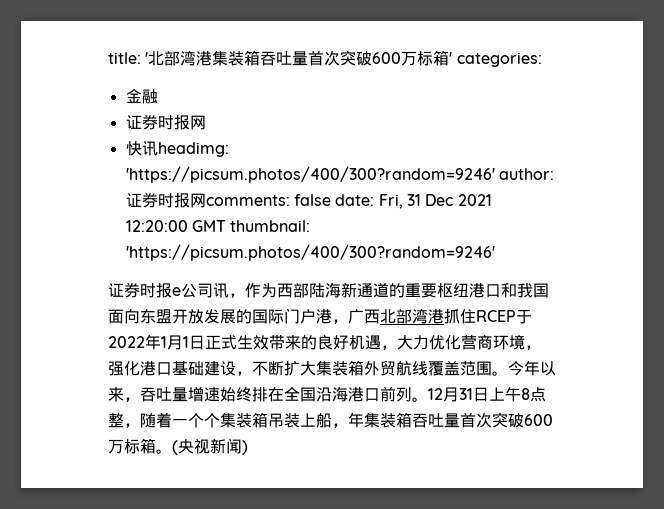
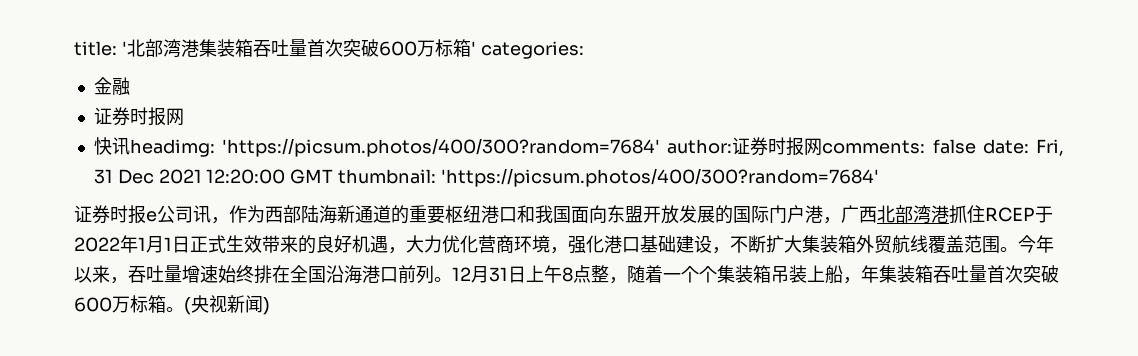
- 快讯headimg: 'https://picsum.photos/400/300?random=9246' author:证券时报网comments: false date: Fri, 31 Dec 2021 12:20:00 GMT thumbnail: 'https://picsum.photos/400/300?random=9246'
+ 快讯headimg: 'https://picsum.photos/400/300?random=7684' author:证券时报网comments: false date: Fri, 31 Dec 2021 12:20:00 GMT thumbnail: 'https://picsum.photos/400/300?random=7684'

